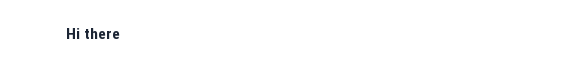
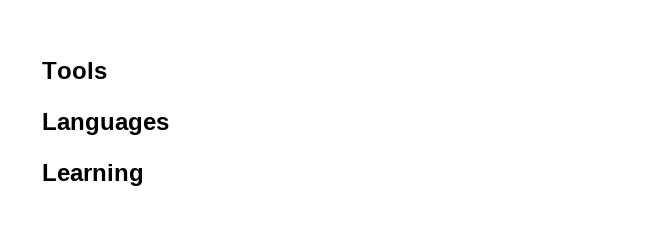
- Hi there
+ Tools
+ Languages
+ Learning

